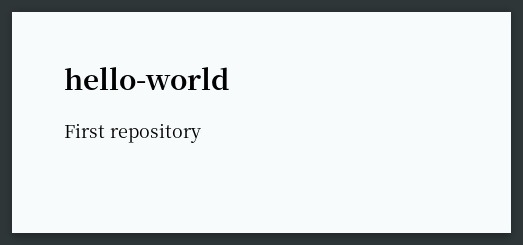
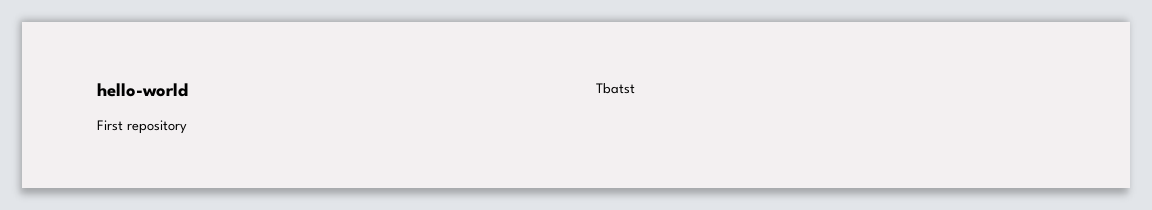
+ Tbatst

